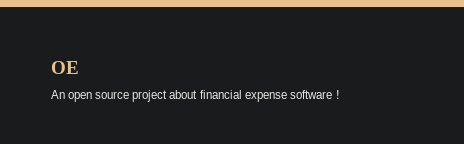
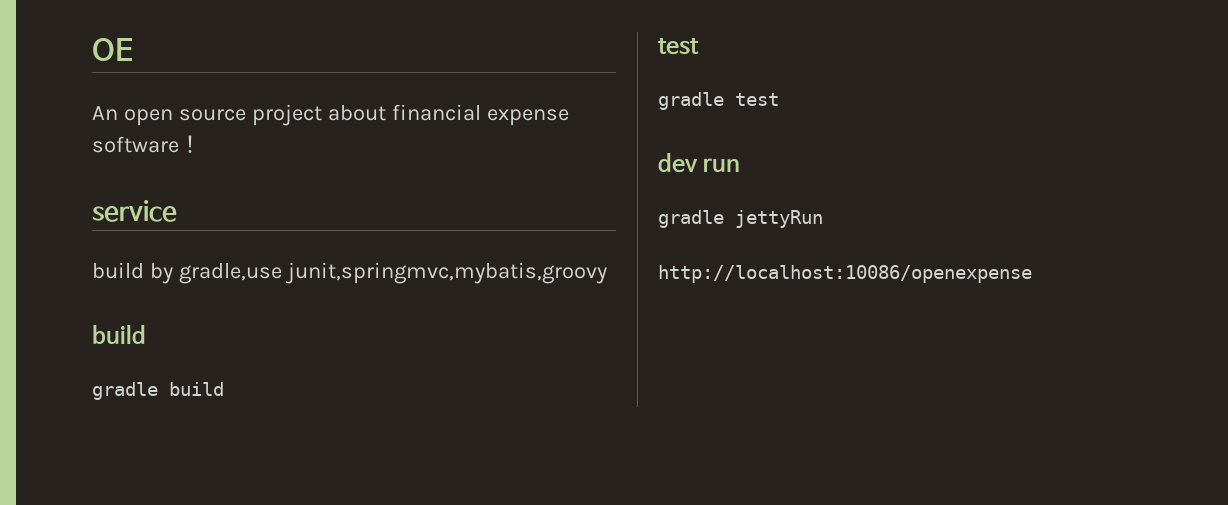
+ service
+ build by gradle,use junit,springmvc,mybatis,groovy
+ build
+ gradle build
+ test
+ gradle test
+ dev run
+ gradle jettyRun
+ http://localhost:10086/openexpense

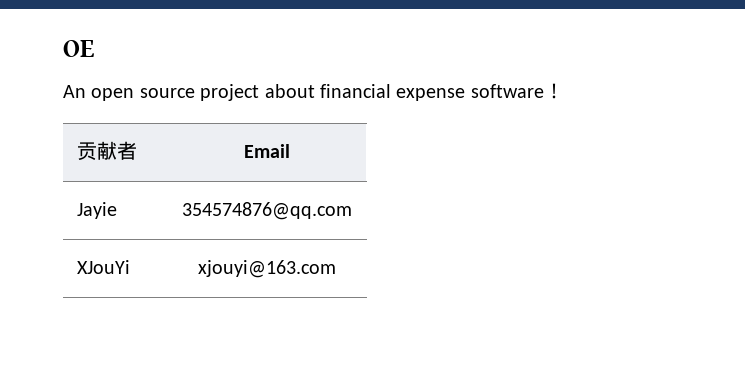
- service
- build by gradle,use junit,springmvc,mybatis,groovy
- build
- gradle build
- test
- gradle test
- dev run
- gradle jettyRun
- http://localhost:10086/openexpense
+ 贡献者 | Email
+ Jayie | 354574876@qq.com
+ XJouYi | xjouyi@163.com

